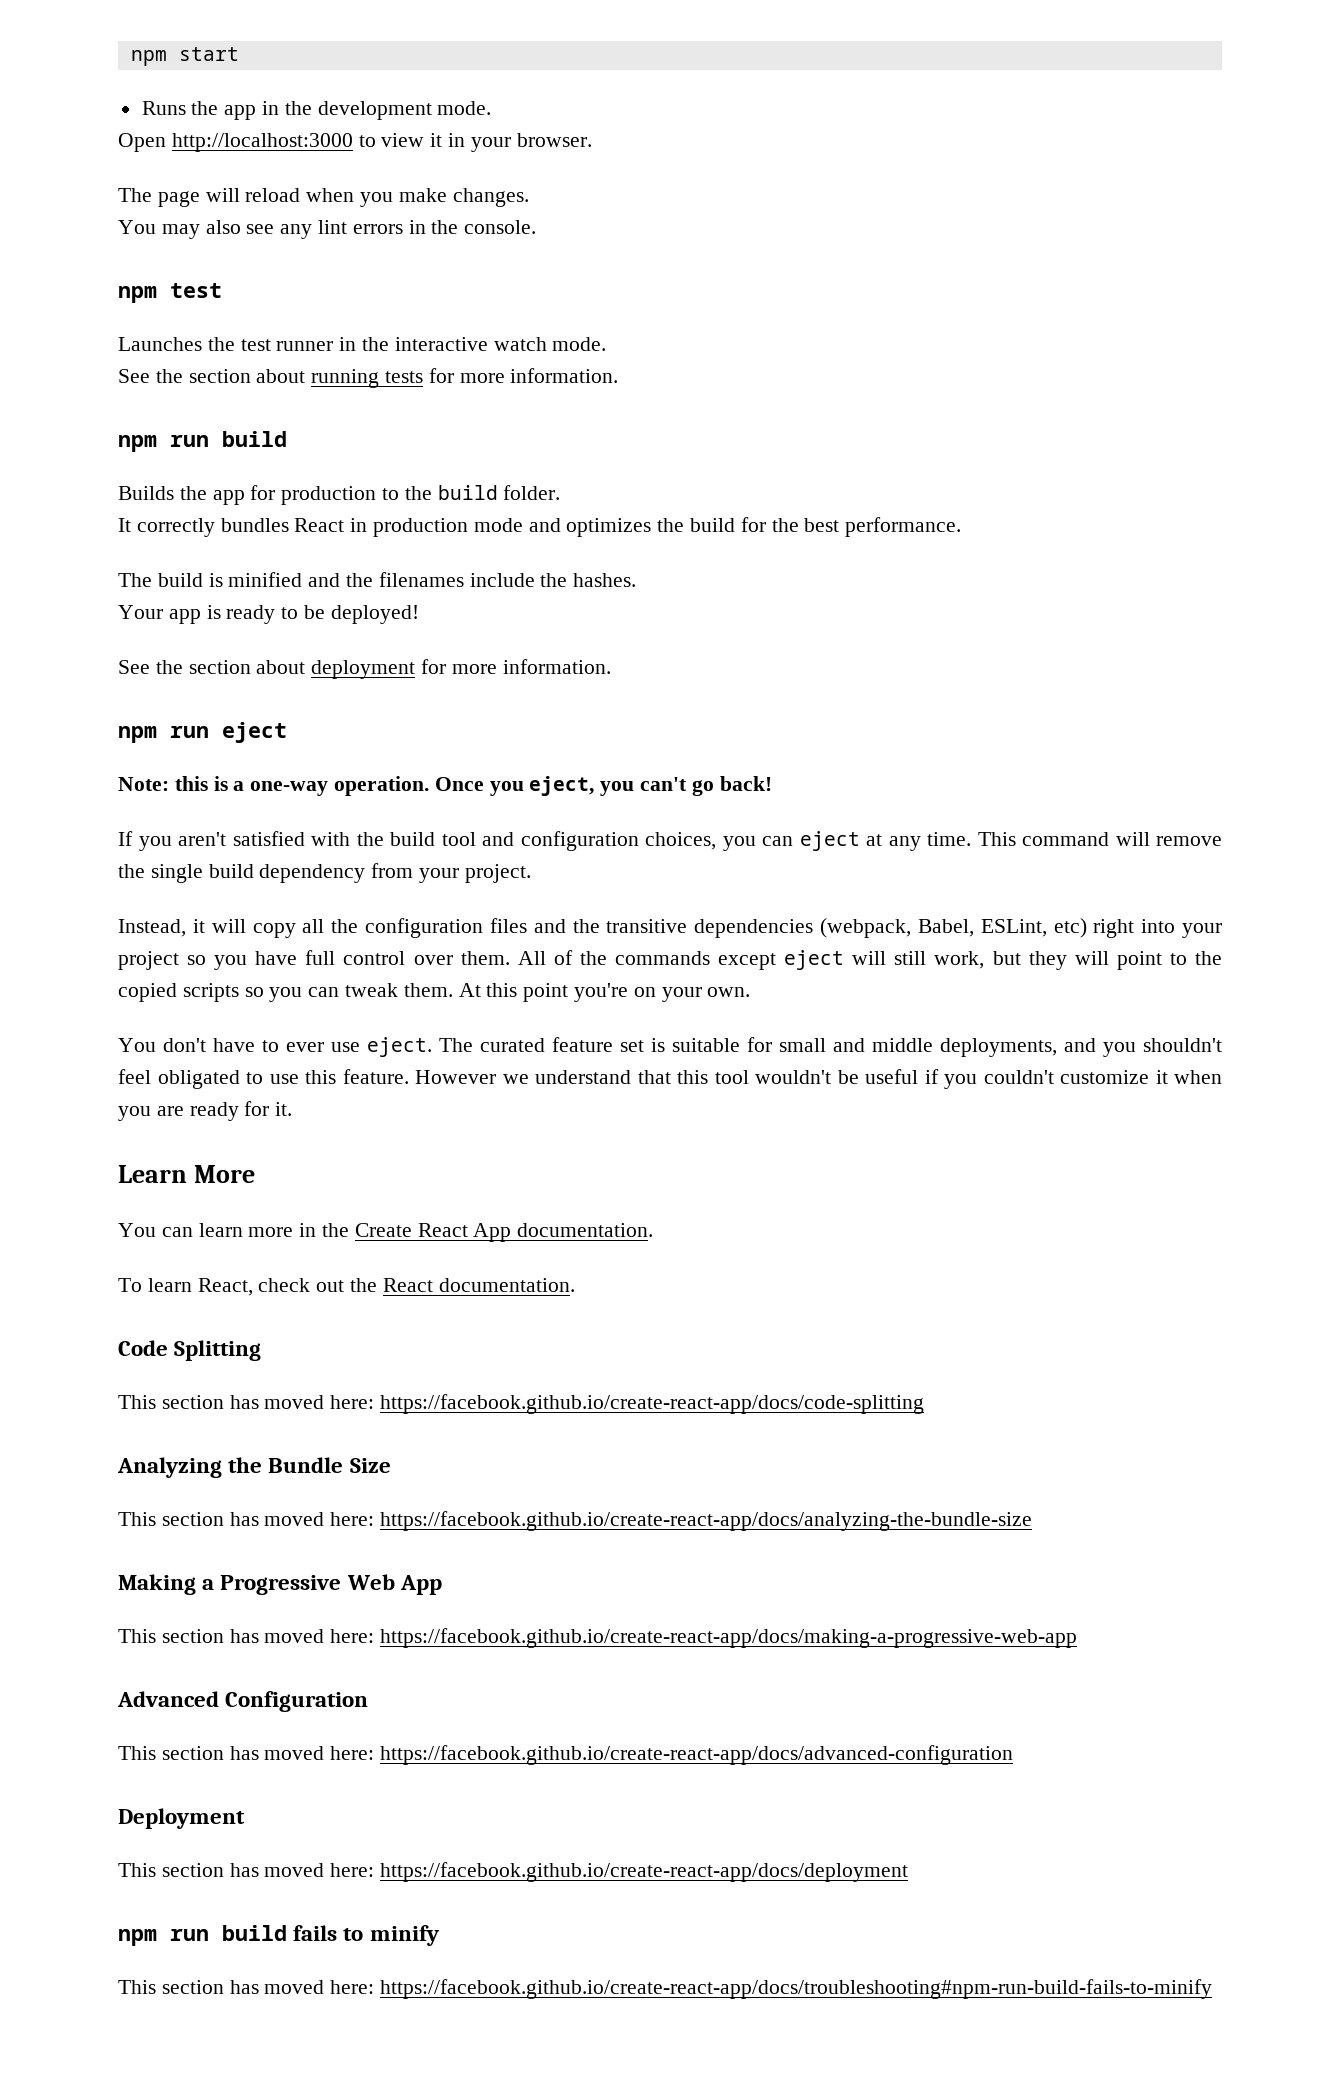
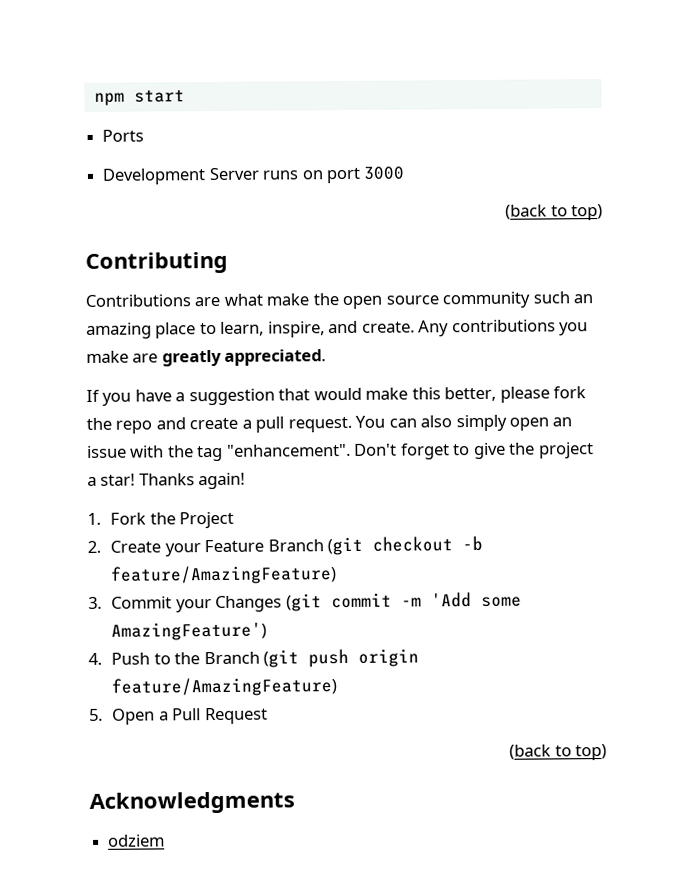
- Runs the app in the development mode.
- Open http://localhost:3000 to view it in your browser.
- The page will reload when you make changes.
- You may also see any lint errors in the console.
- npm test
- Launches the test runner in the interactive watch mode.
- See the section about running tests for more information.
- npm run build
- Builds the app for production to the build folder.
- It correctly bundles React in production mode and optimizes the build for the best performance.
- The build is minified and the filenames include the hashes.
- Your app is ready to be deployed!
- See the section about deployment for more information.
- npm run eject
- Note: this is a one-way operation. Once you eject, you can't go back!
- If you aren't satisfied with the build tool and configuration choices, you can eject at any time. This command will remove the single build dependency from your project.
- Instead, it will copy all the configuration files and the transitive dependencies (webpack, Babel, ESLint, etc) right into your project so you have full control over them. All of the commands except eject will still work, but they will point to the copied scripts so you can tweak them. At this point you're on your own.
- You don't have to ever use eject. The curated feature set is suitable for small and middle deployments, and you shouldn't feel obligated to use this feature. However we understand that this tool wouldn't be useful if you couldn't customize it when you are ready for it.
- Learn More
- You can learn more in the Create React App documentation.
- To learn React, check out the React documentation.
- Code Splitting
- This section has moved here: https://facebook.github.io/create-react-app/docs/code-splitting
- Analyzing the Bundle Size
- This section has moved here: https://facebook.github.io/create-react-app/docs/analyzing-the-bundle-size
- Making a Progressive Web App
- This section has moved here: https://facebook.github.io/create-react-app/docs/making-a-progressive-web-app
- Advanced Configuration
- This section has moved here: https://facebook.github.io/create-react-app/docs/advanced-configuration
- Deployment
- This section has moved here: https://facebook.github.io/create-react-app/docs/deployment
- npm run build fails to minify
- This section has moved here: https://facebook.github.io/create-react-app/docs/troubleshooting#npm-run-build-fails-to-minify
+ Ports
+ Development Server runs on port 3000
+ (back to top)
+ Contributing
+ Contributions are what make the open source community such an amazing place to learn, inspire, and create. Any contributions you make are greatly appreciated.
+ If you have a suggestion that would make this better, please fork the repo and create a pull request. You can also simply open an issue with the tag "enhancement". Don't forget to give the project a star! Thanks again!
+ 1. Fork the Project
+ 2. Create your Feature Branch (git checkout -b feature/AmazingFeature)
+ 3. Commit your Changes (git commit -m 'Add some AmazingFeature')
+ 4. Push to the Branch (git push origin feature/AmazingFeature)
+ 5. Open a Pull Request
+ (back to top)
+ Acknowledgments
+ odziem

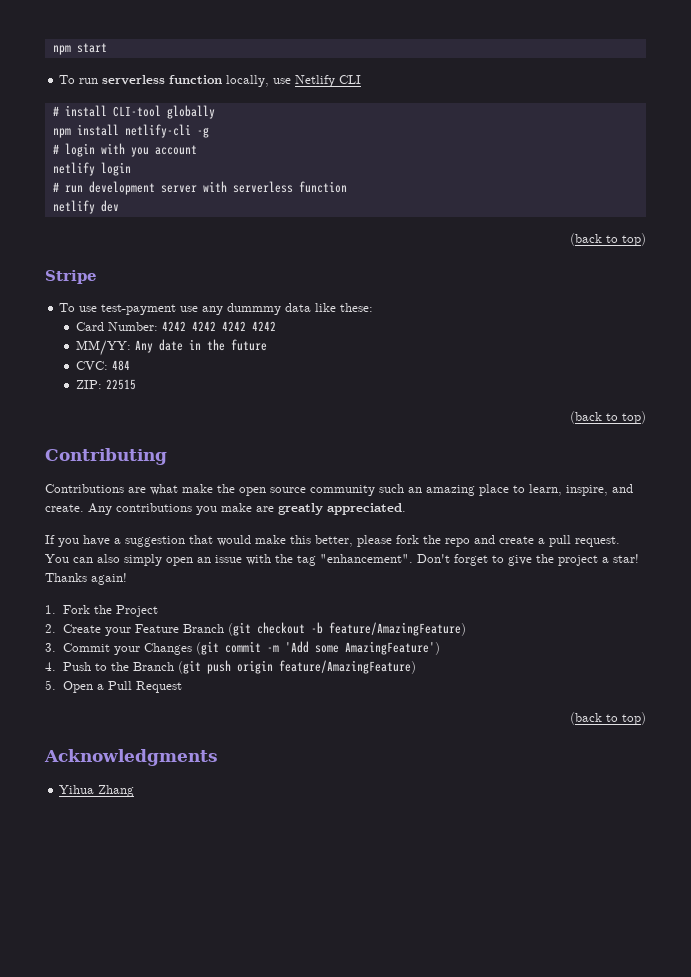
- Ports
- Development Server runs on port 3000
+ To run serverless function locally, use Netlify CLI
+ # install CLI-tool globally
+ npm install netlify-cli -g
+ # login with you account
+ netlify login
+ # run development server with serverless function
+ netlify dev
+ (back to top)
+ Stripe
+ To use test-payment use any dummmy data like these:
+ Card Number: 4242 4242 4242 4242
+ MM/YY: Any date in the future
+ CVC: 484
+ ZIP: 22515
- odziem
+ Yihua Zhang

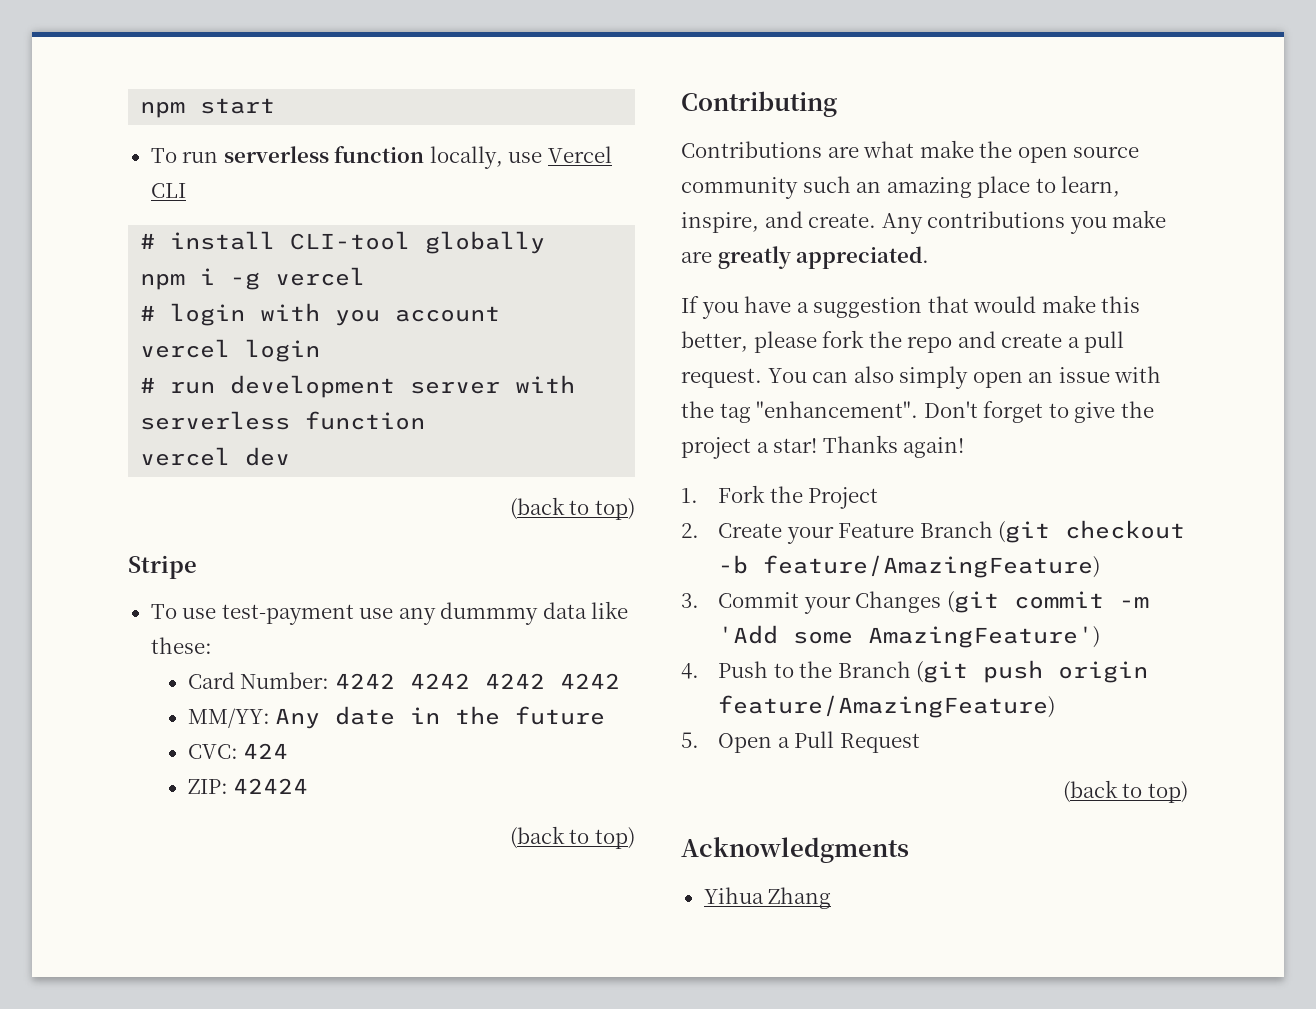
- To run serverless function locally, use Netlify CLI
+ To run serverless function locally, use Vercel CLI
- npm install netlify-cli -g
+ npm i -g vercel
- netlify login
+ vercel login
- netlify dev
+ vercel dev
- CVC: 484
+ CVC: 424
- ZIP: 22515
+ ZIP: 42424

